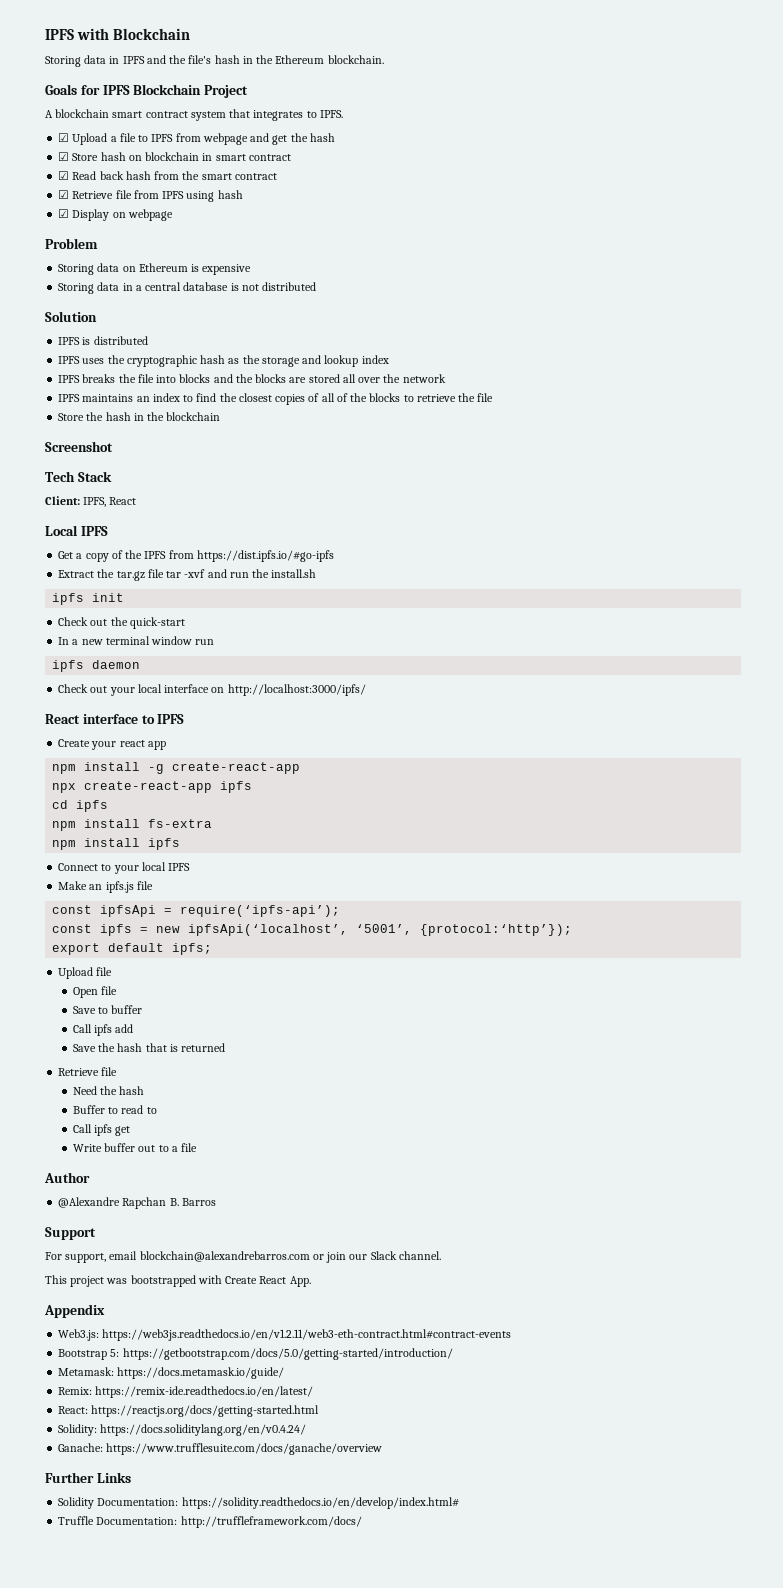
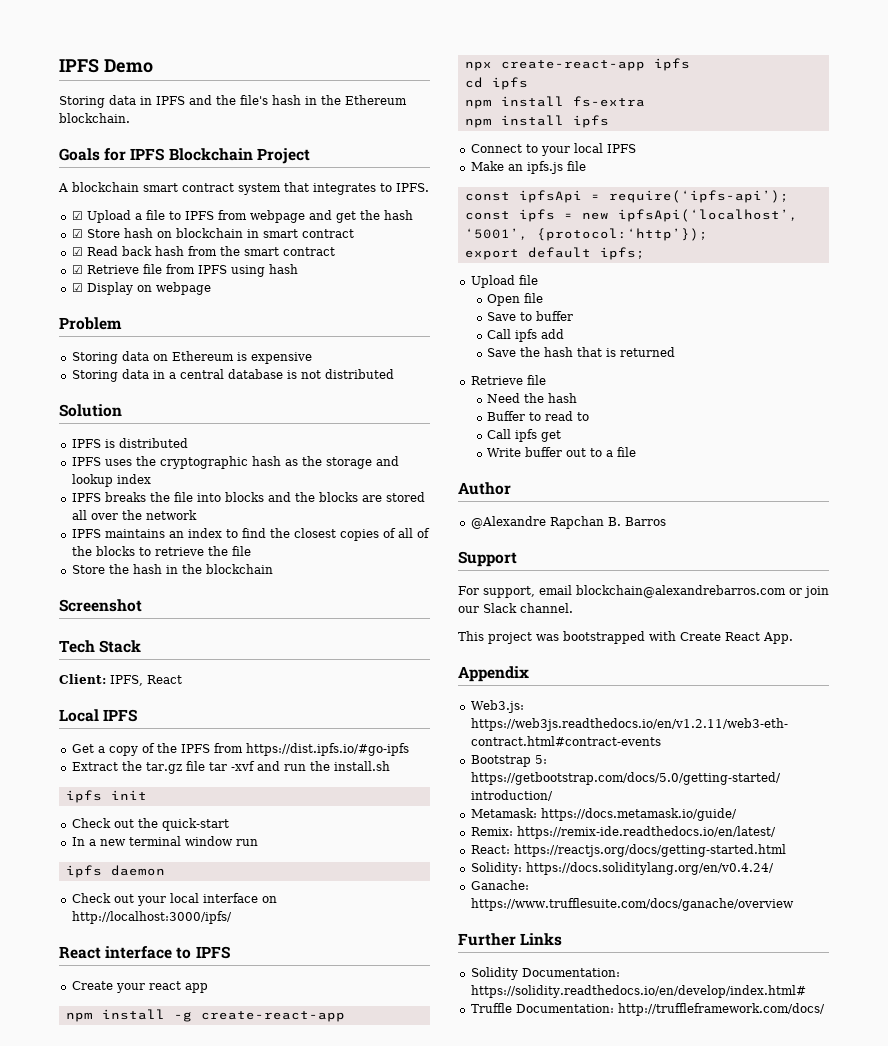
- IPFS with Blockchain
+ IPFS Demo

